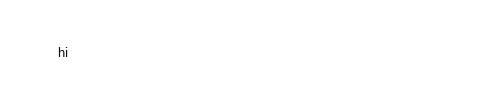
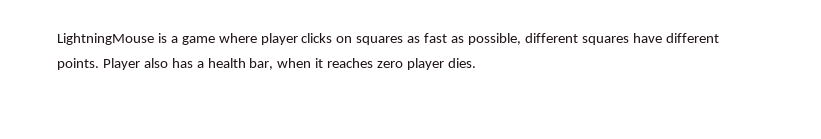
- hi
+ LightningMouse is a game where player clicks on squares as fast as possible, different squares have different points. Player also has a health bar, when it reaches zero player dies.

